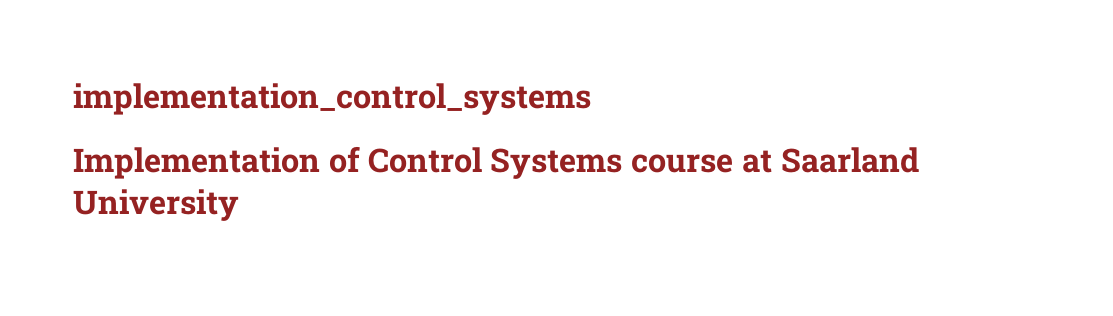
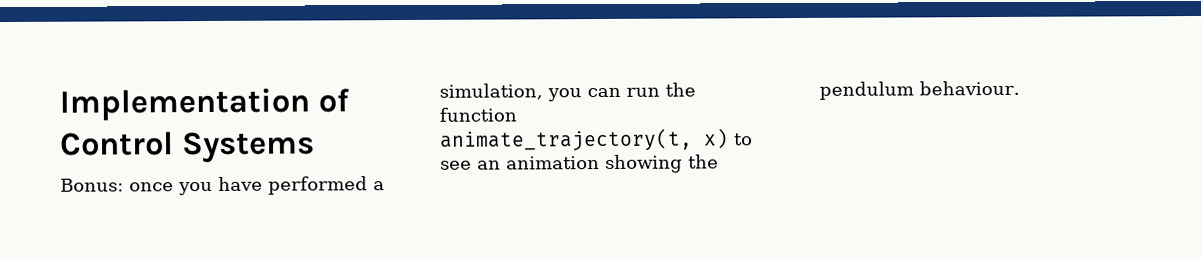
- implementation_control_systems
- Implementation of Control Systems course at Saarland University
+ Implementation of Control Systems
+ Bonus: once you have performed a simulation, you can run the function animate_trajectory(t, x) to see an animation showing the pendulum behaviour.

